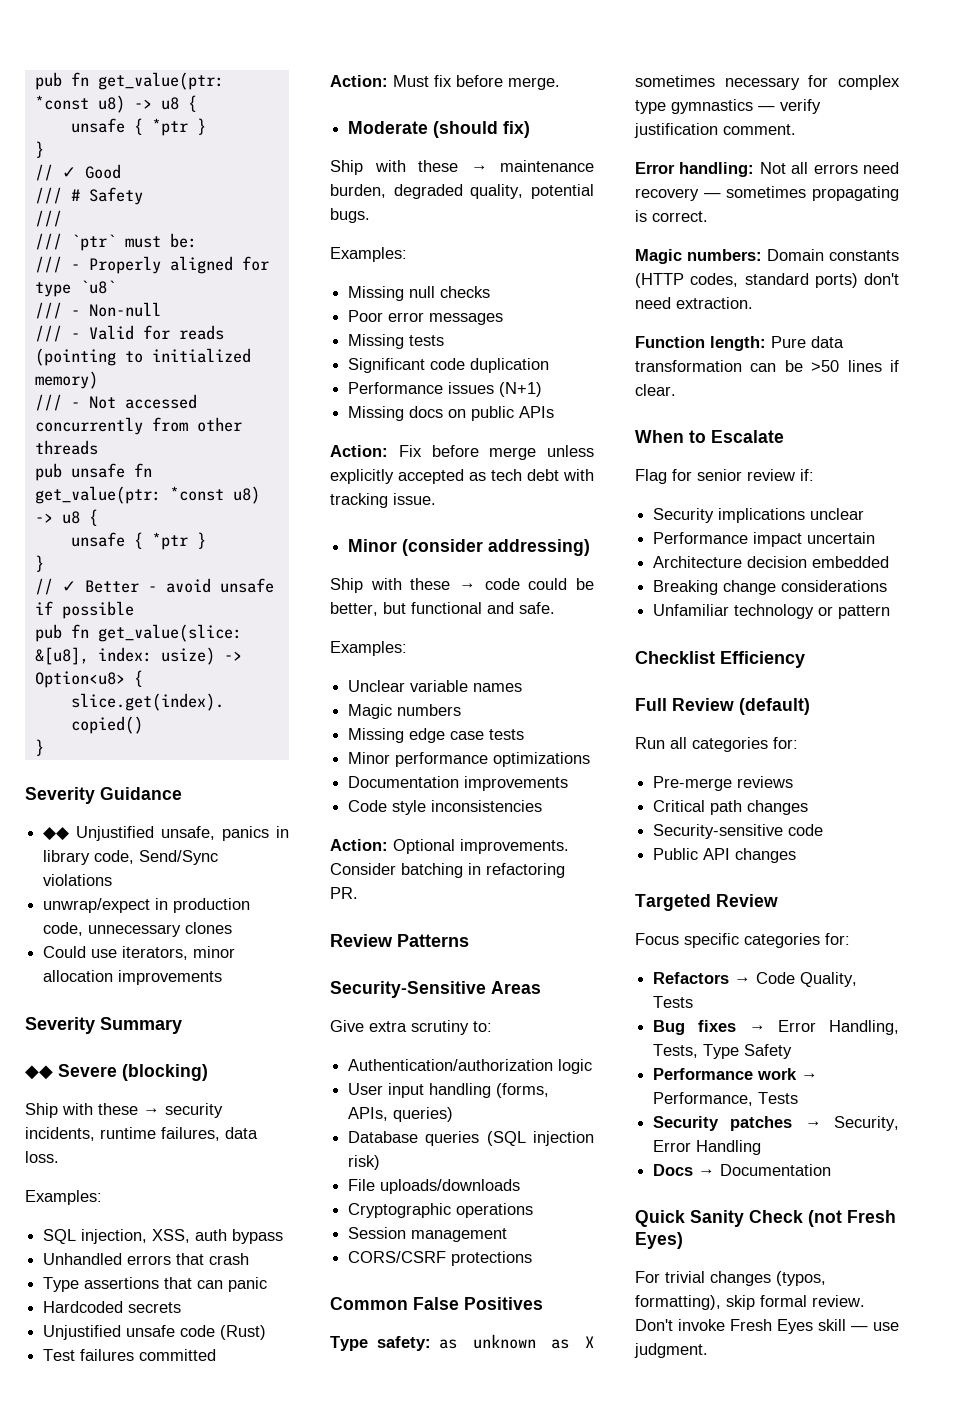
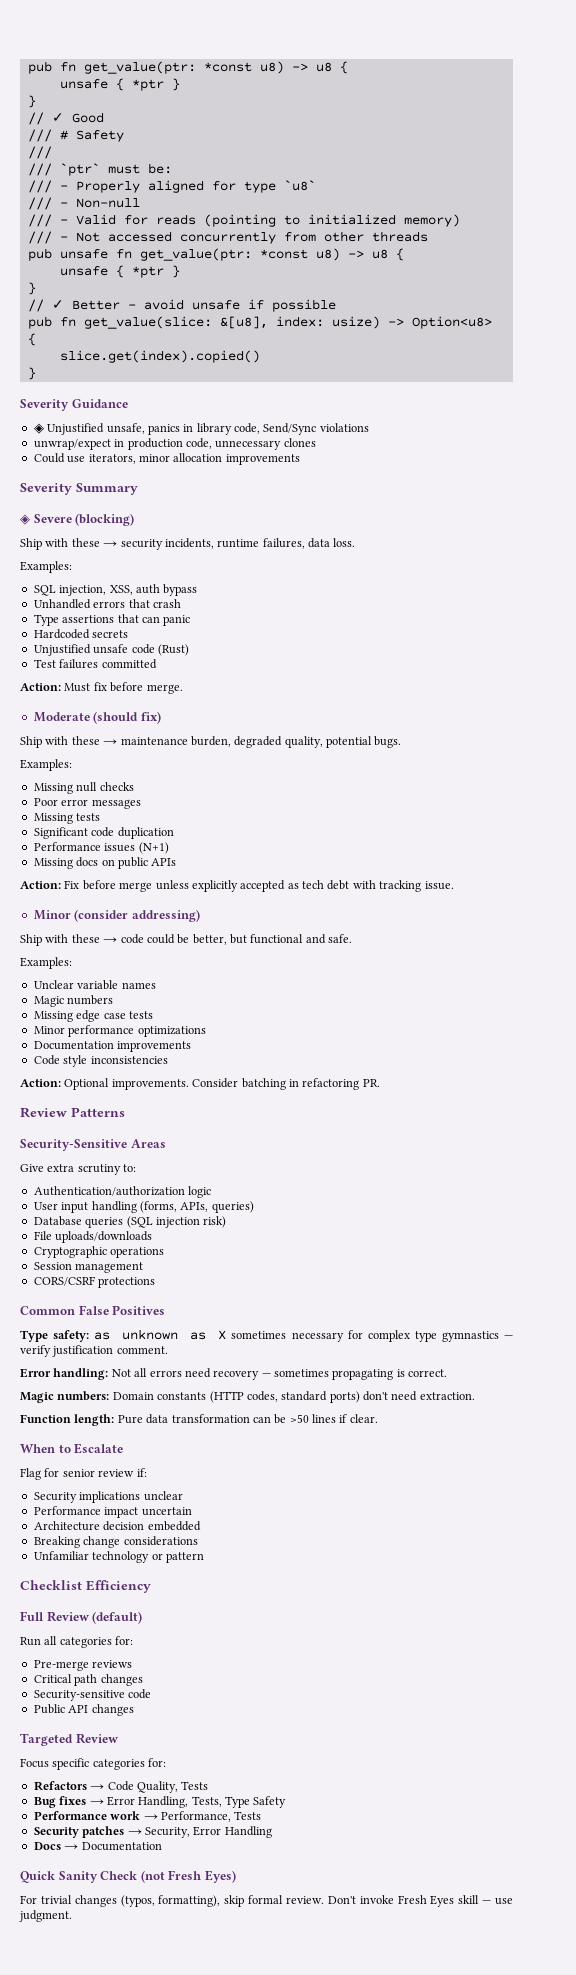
- ◆◆ Unjustified unsafe, panics in library code, Send/Sync violations
+ ◈ Unjustified unsafe, panics in library code, Send/Sync violations
- ◆◆ Severe (blocking)
+ ◈ Severe (blocking)

